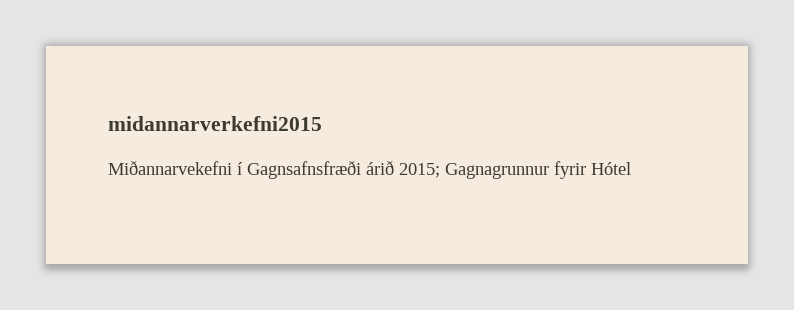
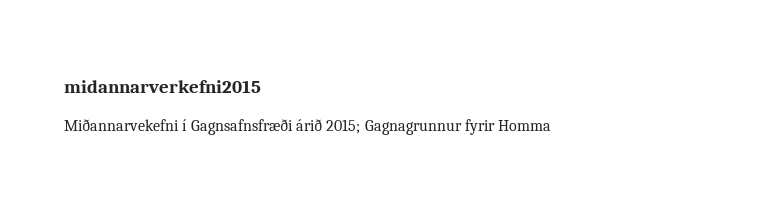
- Miðannarvekefni í Gagnsafnsfræði árið 2015; Gagnagrunnur fyrir Hótel
+ Miðannarvekefni í Gagnsafnsfræði árið 2015; Gagnagrunnur fyrir Homma

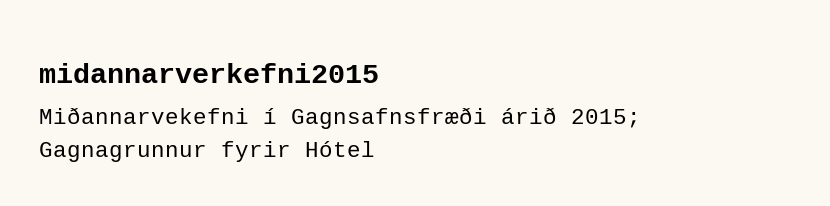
- Miðannarvekefni í Gagnsafnsfræði árið 2015; Gagnagrunnur fyrir Homma
+ Miðannarvekefni í Gagnsafnsfræði árið 2015; Gagnagrunnur fyrir Hótel

